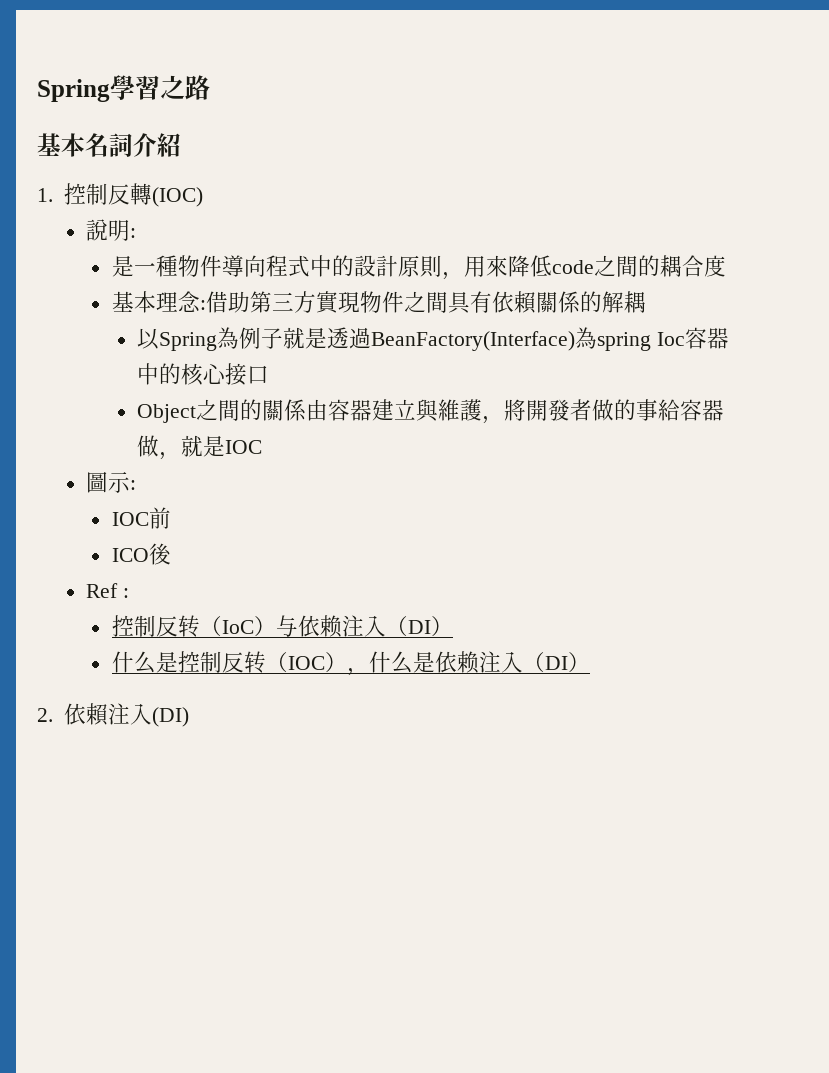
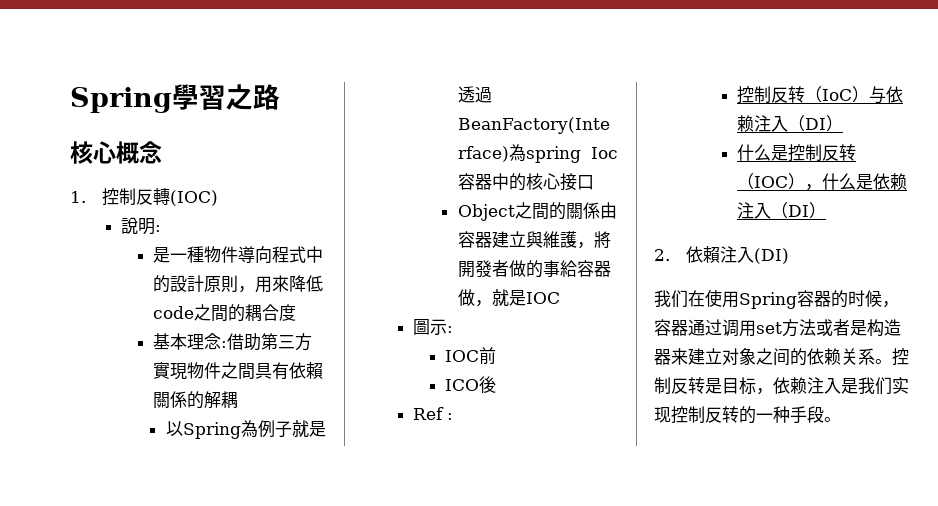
- 基本名詞介紹
+ 核心概念
+ 我们在使用Spring容器的时候，容器通过调用set方法或者是构造器来建立对象之间的依赖关系。控制反转是目标，依赖注入是我们实现控制反转的一种手段。

